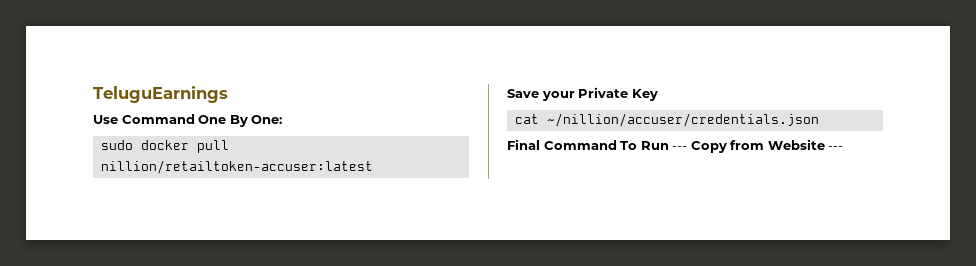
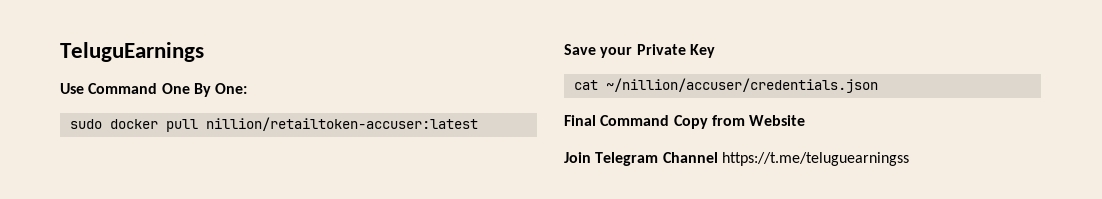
- Final Command To Run --- Copy from Website ---
+ Final Command Copy from Website
+ Join Telegram Channel https://t.me/teluguearningss

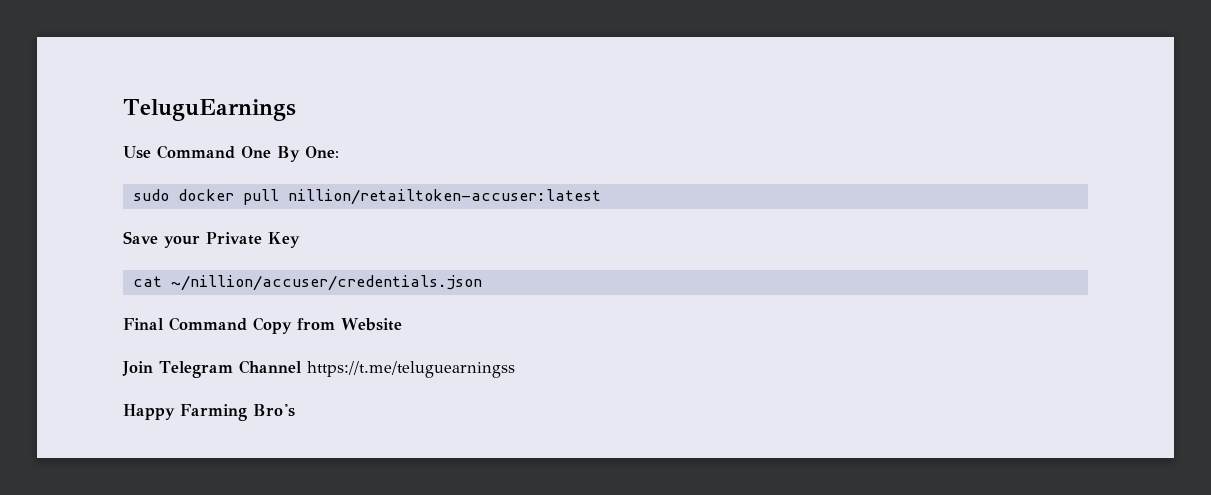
+ Happy Farming Bro's

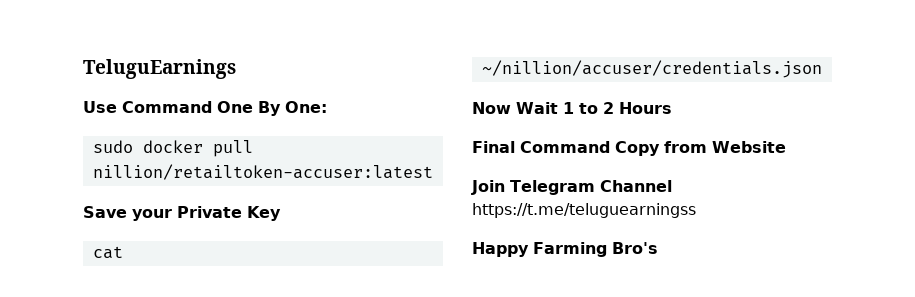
+ Now Wait 1 to 2 Hours

